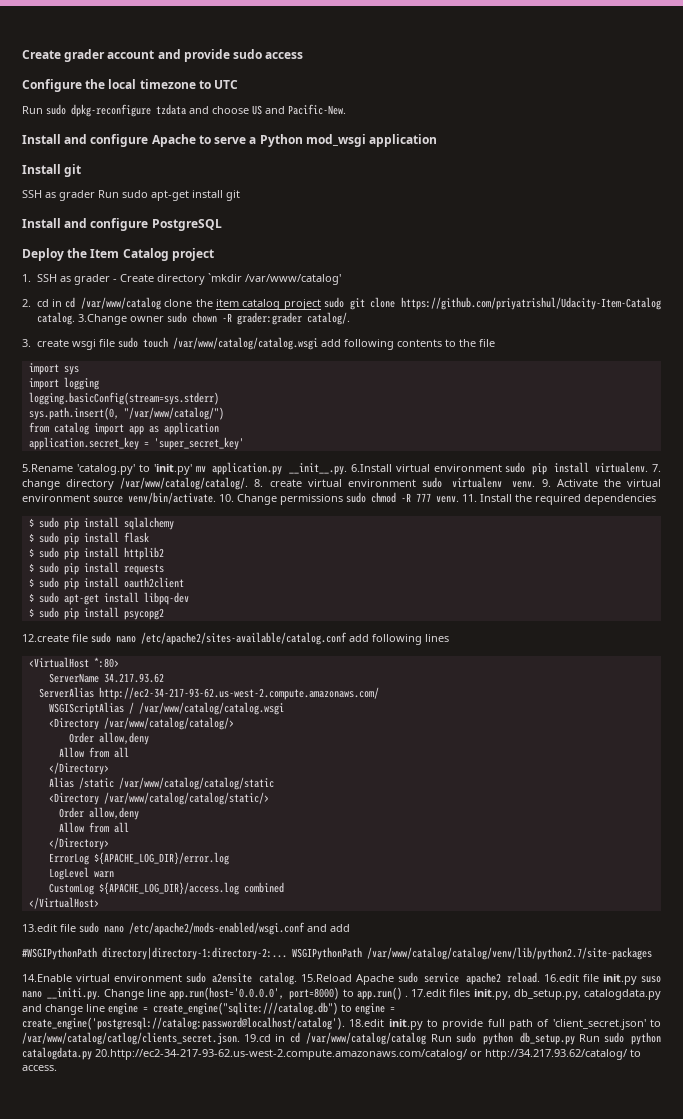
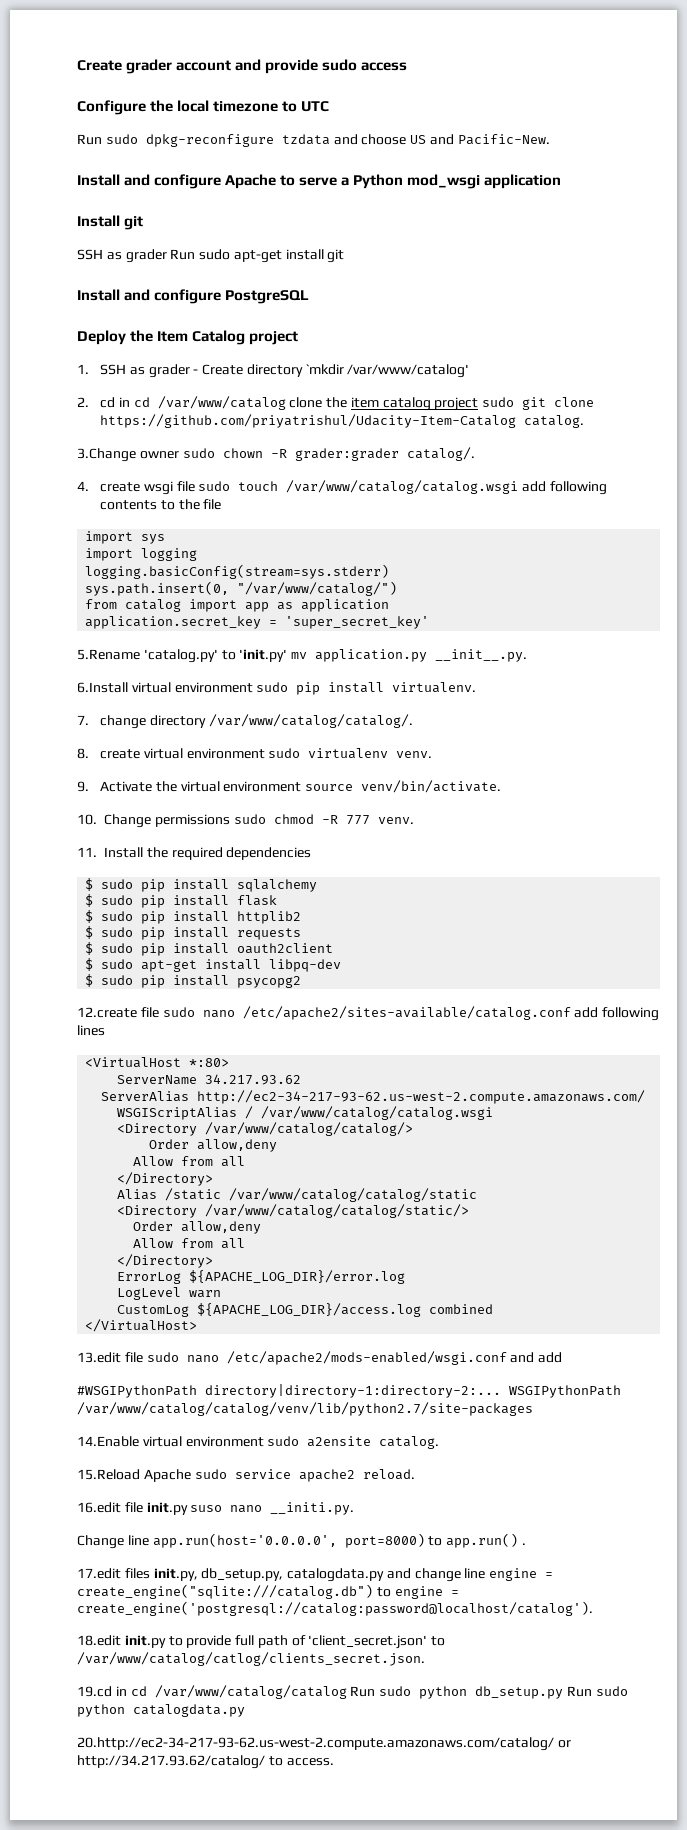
- 2. cd in cd /var/www/catalog clone the item catalog project sudo git clone https://github.com/priyatrishul/Udacity-Item-Catalog catalog. 3.Change owner sudo chown -R grader:grader catalog/.
+ 2. cd in cd /var/www/catalog clone the item catalog project sudo git clone https://github.com/priyatrishul/Udacity-Item-Catalog catalog.
+ 3.Change owner sudo chown -R grader:grader catalog/.
- 3. create wsgi file sudo touch /var/www/catalog/catalog.wsgi add following contents to the file
+ 4. create wsgi file sudo touch /var/www/catalog/catalog.wsgi add following contents to the file
- 5.Rename 'catalog.py' to 'init.py' mv application.py __init__.py. 6.Install virtual environment sudo pip install virtualenv. 7. change directory /var/www/catalog/catalog/. 8. create virtual environment sudo virtualenv venv. 9. Activate the virtual environment source venv/bin/activate. 10. Change permissions sudo chmod -R 777 venv. 11. Install the required dependencies
+ 5.Rename 'catalog.py' to 'init.py' mv application.py __init__.py.
+ 6.Install virtual environment sudo pip install virtualenv.
+ 7. change directory /var/www/catalog/catalog/.
+ 8. create virtual environment sudo virtualenv venv.
+ 9. Activate the virtual environment source venv/bin/activate.
+ 10. Change permissions sudo chmod -R 777 venv.
+ 11. Install the required dependencies
- 14.Enable virtual environment sudo a2ensite catalog. 15.Reload Apache sudo service apache2 reload. 16.edit file init.py suso nano __initi.py. Change line app.run(host='0.0.0.0', port=8000) to app.run() . 17.edit files init.py, db_setup.py, catalogdata.py and change line engine = create_engine("sqlite:///catalog.db") to engine = create_engine('postgresql://catalog:password@localhost/catalog'). 18.edit init.py to provide full path of 'client_secret.json' to /var/www/catalog/catlog/clients_secret.json. 19.cd in cd /var/www/catalog/catalog Run sudo python db_setup.py Run sudo python catalogdata.py 20.http://ec2-34-217-93-62.us-west-2.compute.amazonaws.com/catalog/ or http://34.217.93.62/catalog/ to access.
+ 14.Enable virtual environment sudo a2ensite catalog.
+ 15.Reload Apache sudo service apache2 reload.
+ 16.edit file init.py suso nano __initi.py.
+ Change line app.run(host='0.0.0.0', port=8000) to app.run() .
+ 17.edit files init.py, db_setup.py, catalogdata.py and change line engine = create_engine("sqlite:///catalog.db") to engine = create_engine('postgresql://catalog:password@localhost/catalog').
+ 18.edit init.py to provide full path of 'client_secret.json' to /var/www/catalog/catlog/clients_secret.json.
+ 19.cd in cd /var/www/catalog/catalog Run sudo python db_setup.py Run sudo python catalogdata.py
+ 20.http://ec2-34-217-93-62.us-west-2.compute.amazonaws.com/catalog/ or http://34.217.93.62/catalog/ to access.

